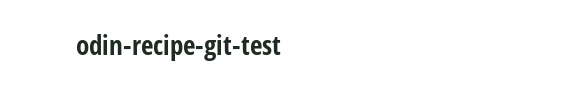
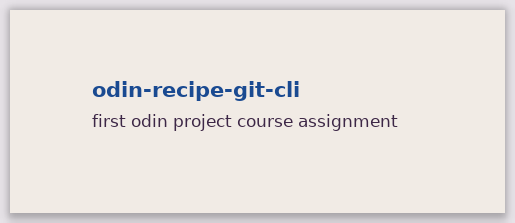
- odin-recipe-git-test
+ odin-recipe-git-cli
+ first odin project course assignment

